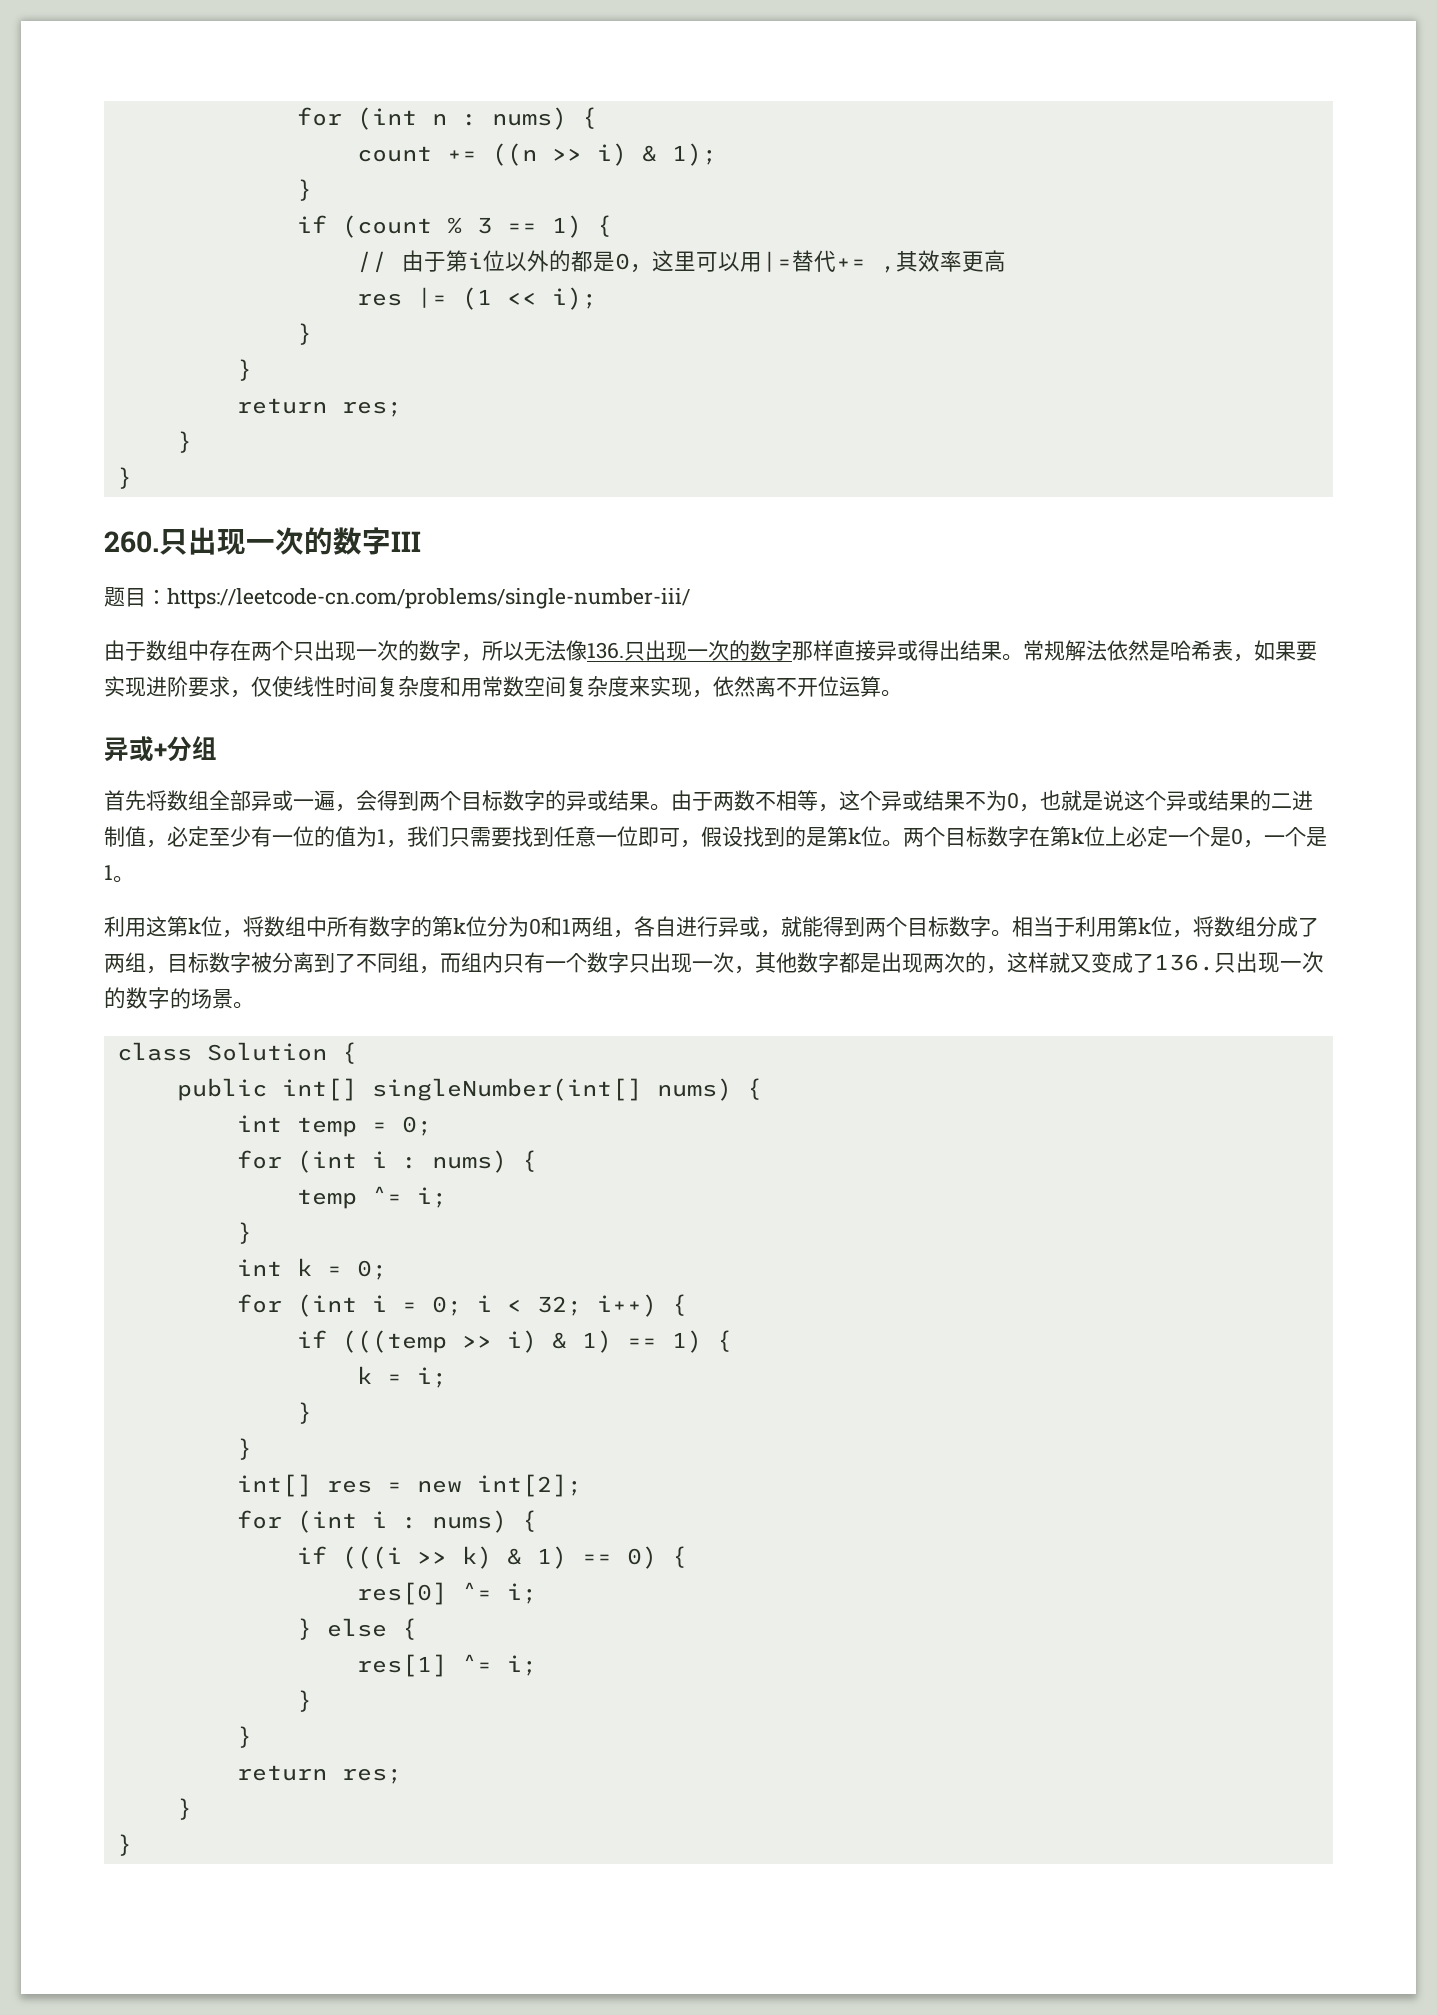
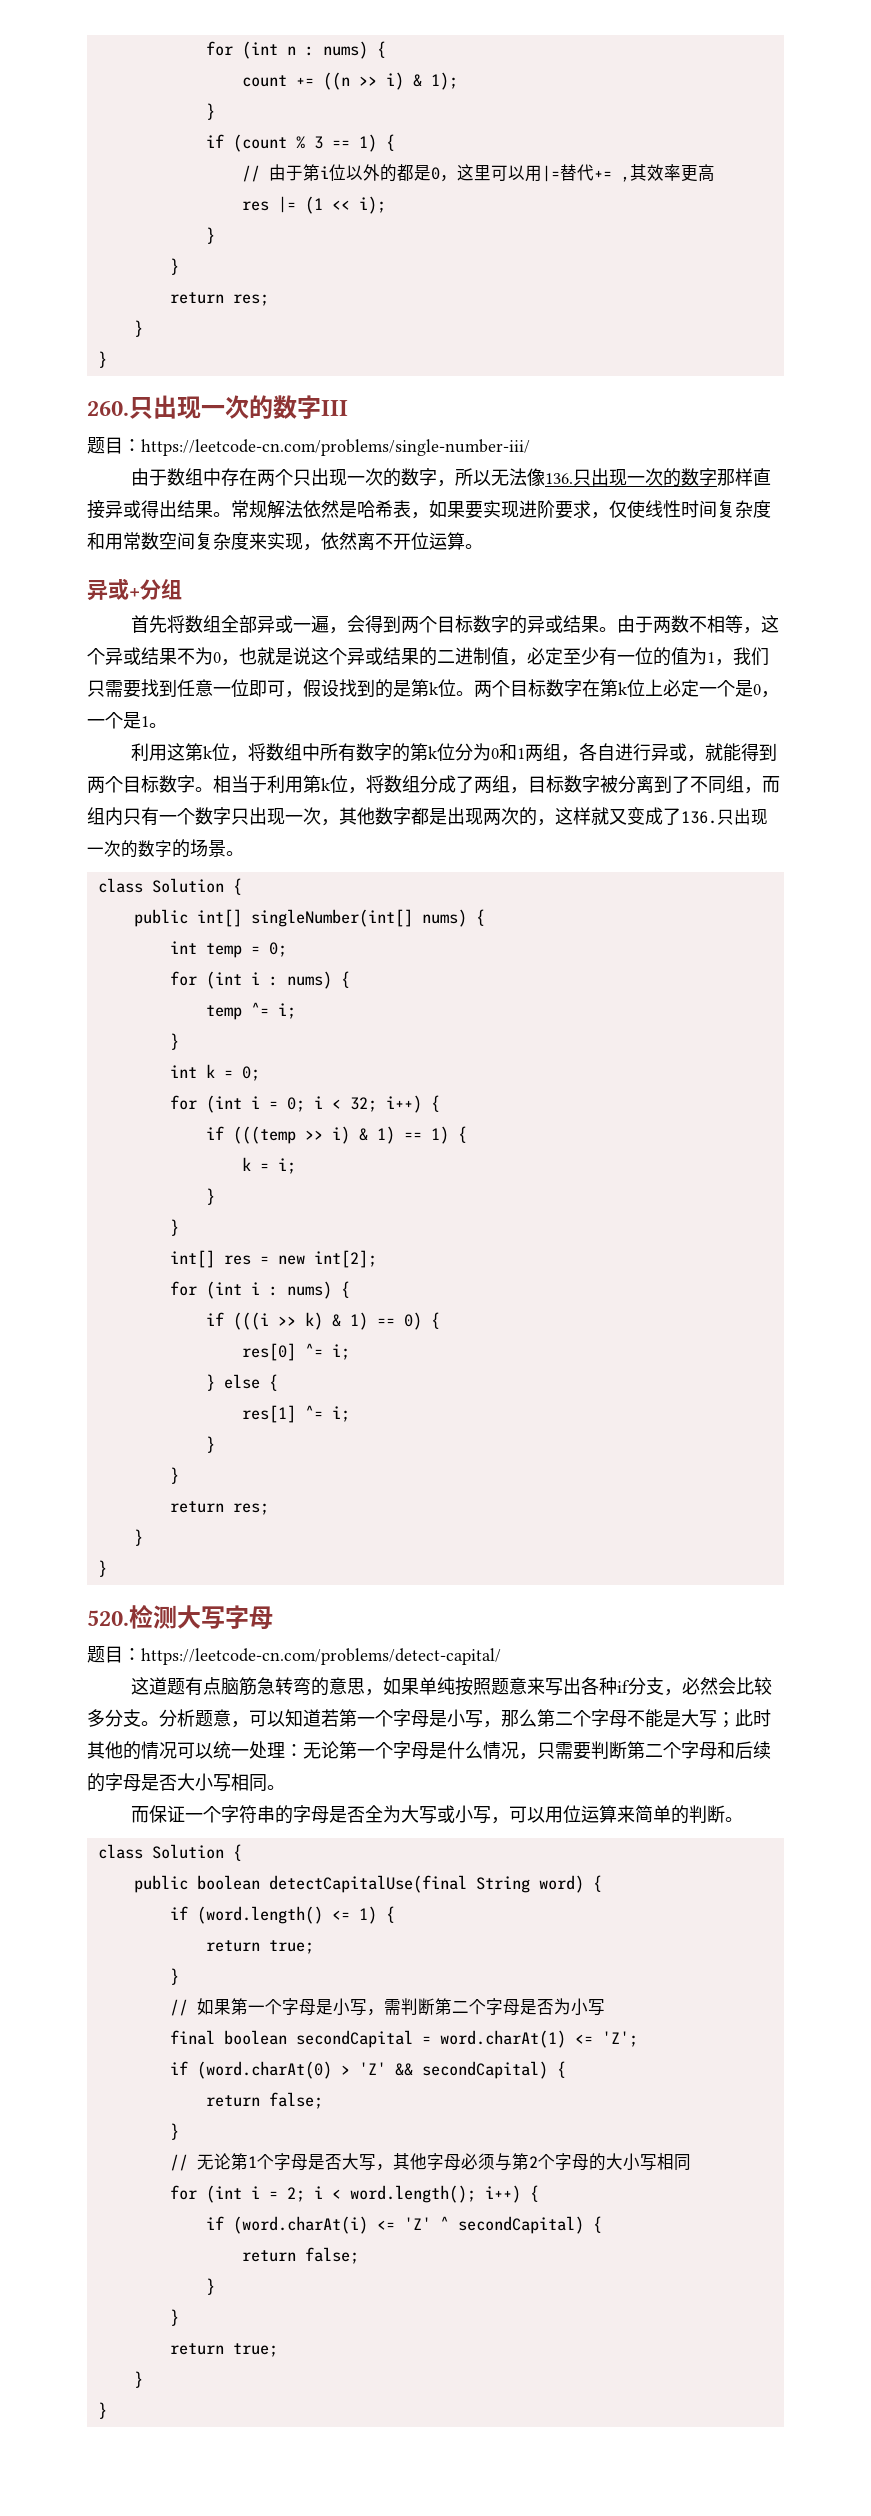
+ 520.检测大写字母
+ 题目：https://leetcode-cn.com/problems/detect-capital/
+ 这道题有点脑筋急转弯的意思，如果单纯按照题意来写出各种if分支，必然会比较多分支。分析题意，可以知道若第一个字母是小写，那么第二个字母不能是大写；此时其他的情况可以统一处理：无论第一个字母是什么情况，只需要判断第二个字母和后续的字母是否大小写相同。
+ 而保证一个字符串的字母是否全为大写或小写，可以用位运算来简单的判断。
+ class Solution {
+ public boolean detectCapitalUse(final String word) {
+ if (word.length() <= 1) {
+ return true;
+ }
+ // 如果第一个字母是小写，需判断第二个字母是否为小写
+ final boolean secondCapital = word.charAt(1) <= 'Z';
+ if (word.charAt(0) > 'Z' && secondCapital) {
+ return false;
+ }
+ // 无论第1个字母是否大写，其他字母必须与第2个字母的大小写相同
+ for (int i = 2; i < word.length(); i++) {
+ if (word.charAt(i) <= 'Z' ^ secondCapital) {
+ return false;
+ }
+ }
+ return true;
+ }
+ }

